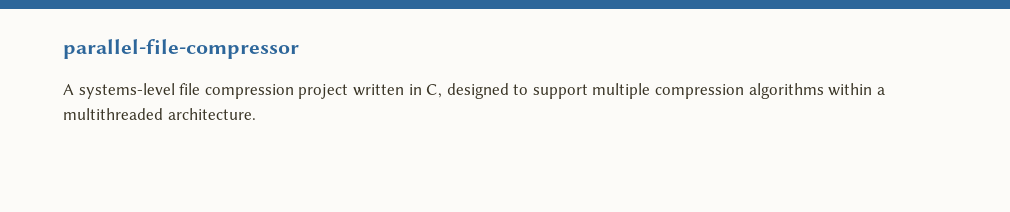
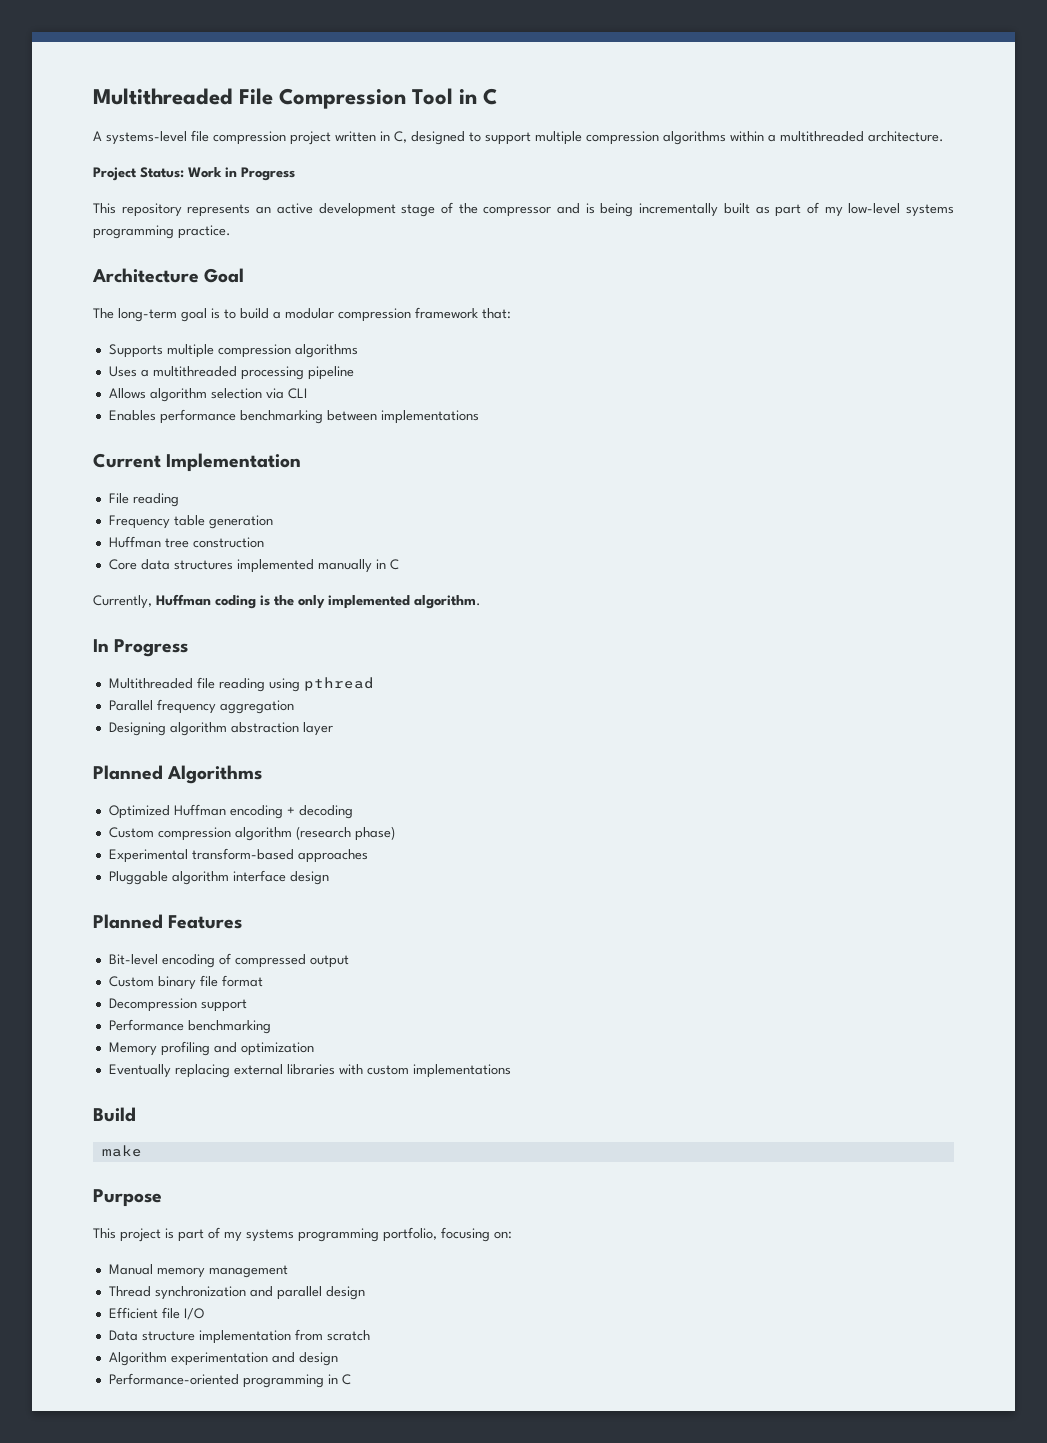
- parallel-file-compressor
+ Multithreaded File Compression Tool in C
+ Project Status: Work in Progress
+ This repository represents an active development stage of the compressor and is being incrementally built as part of my low-level systems programming practice.
+ Architecture Goal
+ The long-term goal is to build a modular compression framework that:
+ Supports multiple compression algorithms
+ Uses a multithreaded processing pipeline
+ Allows algorithm selection via CLI
+ Enables performance benchmarking between implementations
+ Current Implementation
+ File reading
+ Frequency table generation
+ Huffman tree construction
+ Core data structures implemented manually in C
+ Currently, Huffman coding is the only implemented algorithm.
+ In Progress
+ Multithreaded file reading using pthread
+ Parallel frequency aggregation
+ Designing algorithm abstraction layer
+ Planned Algorithms
+ Optimized Huffman encoding + decoding
+ Custom compression algorithm (research phase)
+ Experimental transform-based approaches
+ Pluggable algorithm interface design
+ Planned Features
+ Bit-level encoding of compressed output
+ Custom binary file format
+ Decompression support
+ Performance benchmarking
+ Memory profiling and optimization
+ Eventually replacing external libraries with custom implementations
+ Build
+ make
+ Purpose
+ This project is part of my systems programming portfolio, focusing on:
+ Manual memory management
+ Thread synchronization and parallel design
+ Efficient file I/O
+ Data structure implementation from scratch
+ Algorithm experimentation and design
+ Performance-oriented programming in C

